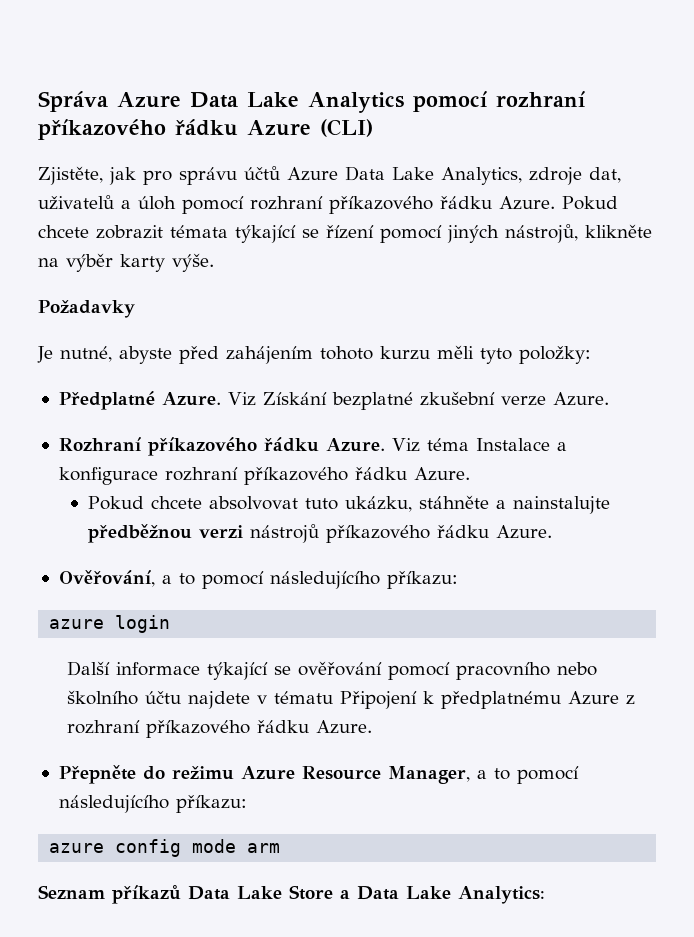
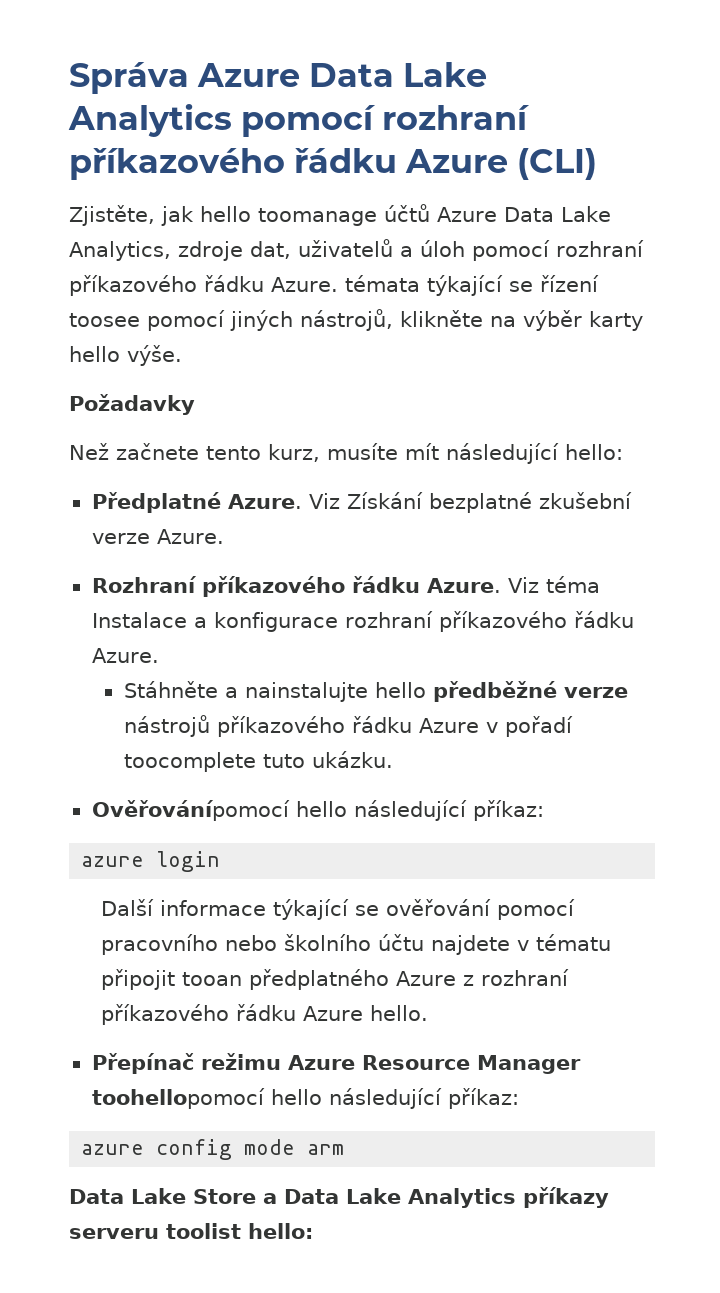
- Zjistěte, jak pro správu účtů Azure Data Lake Analytics, zdroje dat, uživatelů a úloh pomocí rozhraní příkazového řádku Azure. Pokud chcete zobrazit témata týkající se řízení pomocí jiných nástrojů, klikněte na výběr karty výše.
+ Zjistěte, jak hello toomanage účtů Azure Data Lake Analytics, zdroje dat, uživatelů a úloh pomocí rozhraní příkazového řádku Azure. témata týkající se řízení toosee pomocí jiných nástrojů, klikněte na výběr karty hello výše.
- Je nutné, abyste před zahájením tohoto kurzu měli tyto položky:
+ Než začnete tento kurz, musíte mít následující hello:
- Pokud chcete absolvovat tuto ukázku, stáhněte a nainstalujte předběžnou verzi nástrojů příkazového řádku Azure.
- Ověřování, a to pomocí následujícího příkazu:
+ Stáhněte a nainstalujte hello předběžné verze nástrojů příkazového řádku Azure v pořadí toocomplete tuto ukázku.
+ Ověřovánípomocí hello následující příkaz:
- Další informace týkající se ověřování pomocí pracovního nebo školního účtu najdete v tématu Připojení k předplatnému Azure z rozhraní příkazového řádku Azure.
- Přepněte do režimu Azure Resource Manager, a to pomocí následujícího příkazu:
+ Další informace týkající se ověřování pomocí pracovního nebo školního účtu najdete v tématu připojit tooan předplatného Azure z rozhraní příkazového řádku Azure hello.
+ Přepínač režimu Azure Resource Manager toohellopomocí hello následující příkaz:
- Seznam příkazů Data Lake Store a Data Lake Analytics:
+ Data Lake Store a Data Lake Analytics příkazy serveru toolist hello:

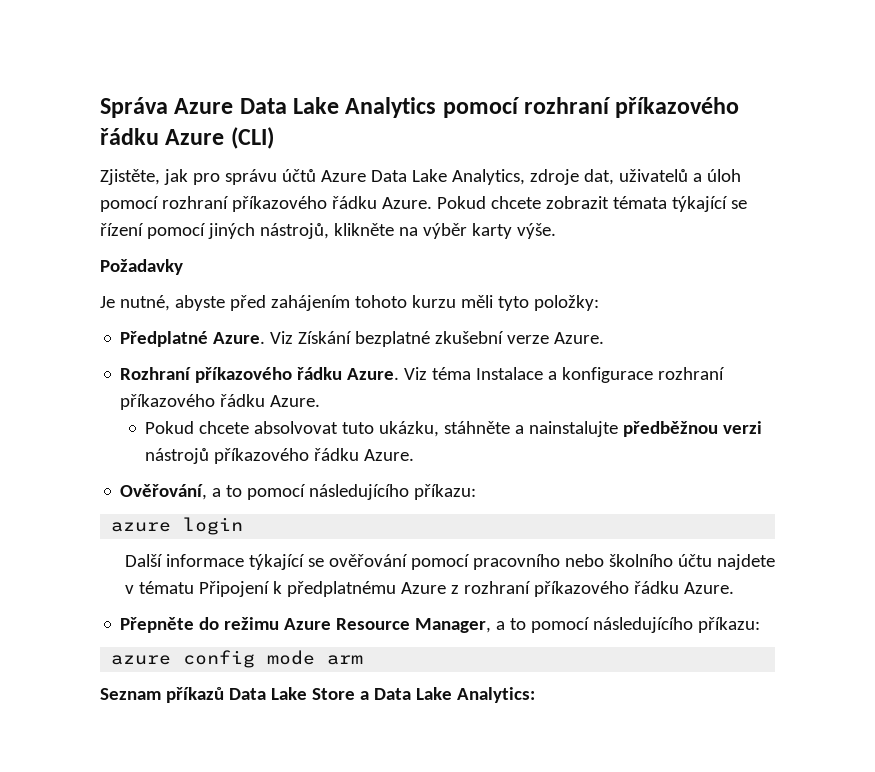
- Zjistěte, jak hello toomanage účtů Azure Data Lake Analytics, zdroje dat, uživatelů a úloh pomocí rozhraní příkazového řádku Azure. témata týkající se řízení toosee pomocí jiných nástrojů, klikněte na výběr karty hello výše.
+ Zjistěte, jak pro správu účtů Azure Data Lake Analytics, zdroje dat, uživatelů a úloh pomocí rozhraní příkazového řádku Azure. Pokud chcete zobrazit témata týkající se řízení pomocí jiných nástrojů, klikněte na výběr karty výše.
- Než začnete tento kurz, musíte mít následující hello:
+ Je nutné, abyste před zahájením tohoto kurzu měli tyto položky:
- Stáhněte a nainstalujte hello předběžné verze nástrojů příkazového řádku Azure v pořadí toocomplete tuto ukázku.
- Ověřovánípomocí hello následující příkaz:
+ Pokud chcete absolvovat tuto ukázku, stáhněte a nainstalujte předběžnou verzi nástrojů příkazového řádku Azure.
+ Ověřování, a to pomocí následujícího příkazu:
- Další informace týkající se ověřování pomocí pracovního nebo školního účtu najdete v tématu připojit tooan předplatného Azure z rozhraní příkazového řádku Azure hello.
- Přepínač režimu Azure Resource Manager toohellopomocí hello následující příkaz:
+ Další informace týkající se ověřování pomocí pracovního nebo školního účtu najdete v tématu Připojení k předplatnému Azure z rozhraní příkazového řádku Azure.
+ Přepněte do režimu Azure Resource Manager, a to pomocí následujícího příkazu:
- Data Lake Store a Data Lake Analytics příkazy serveru toolist hello:
+ Seznam příkazů Data Lake Store a Data Lake Analytics:

